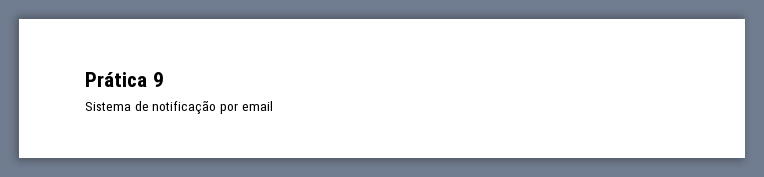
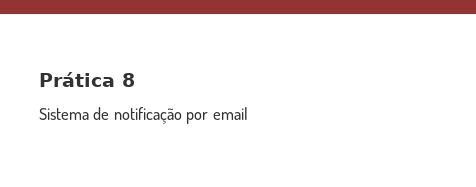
- Prática 9
+ Prática 8

